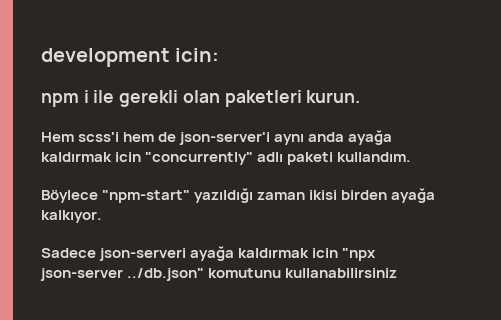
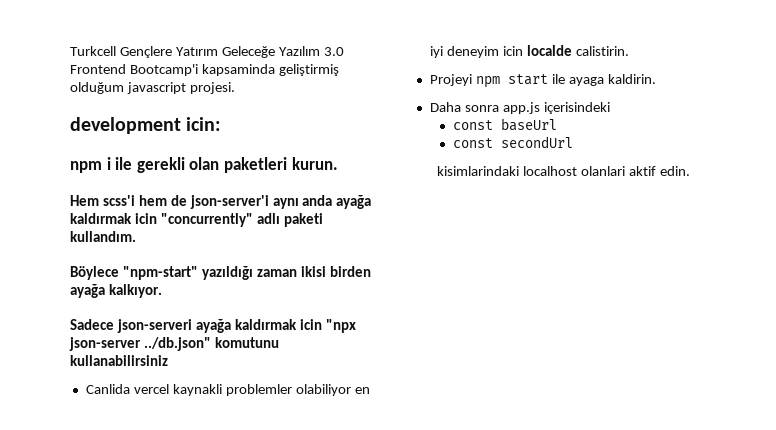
+ Turkcell Gençlere Yatırım Geleceğe Yazılım 3.0 Frontend Bootcamp'i kapsaminda geliştirmiş olduğum javascript projesi.
+ Canlida vercel kaynakli problemler olabiliyor en iyi deneyim icin localde calistirin.
+ Projeyi npm start ile ayaga kaldirin.
+ Daha sonra app.js içerisindeki
+ const baseUrl
+ const secondUrl
+ kisimlarindaki localhost olanlari aktif edin.

